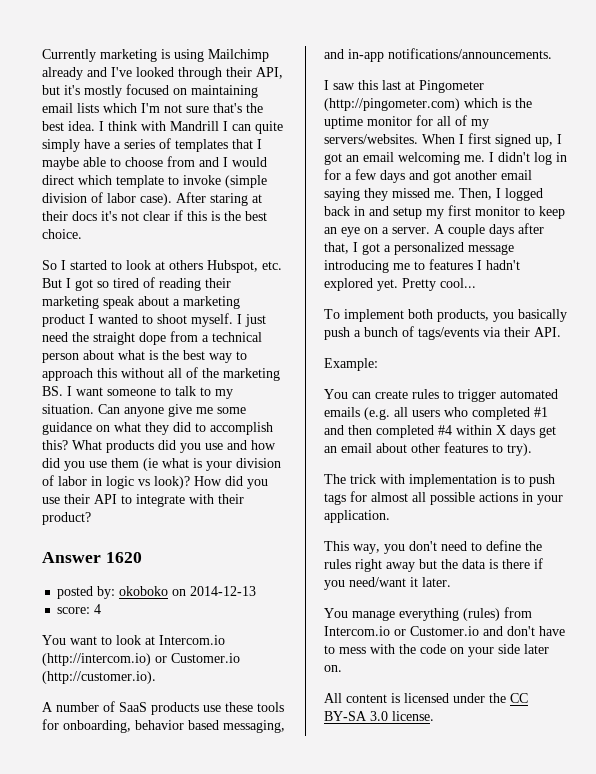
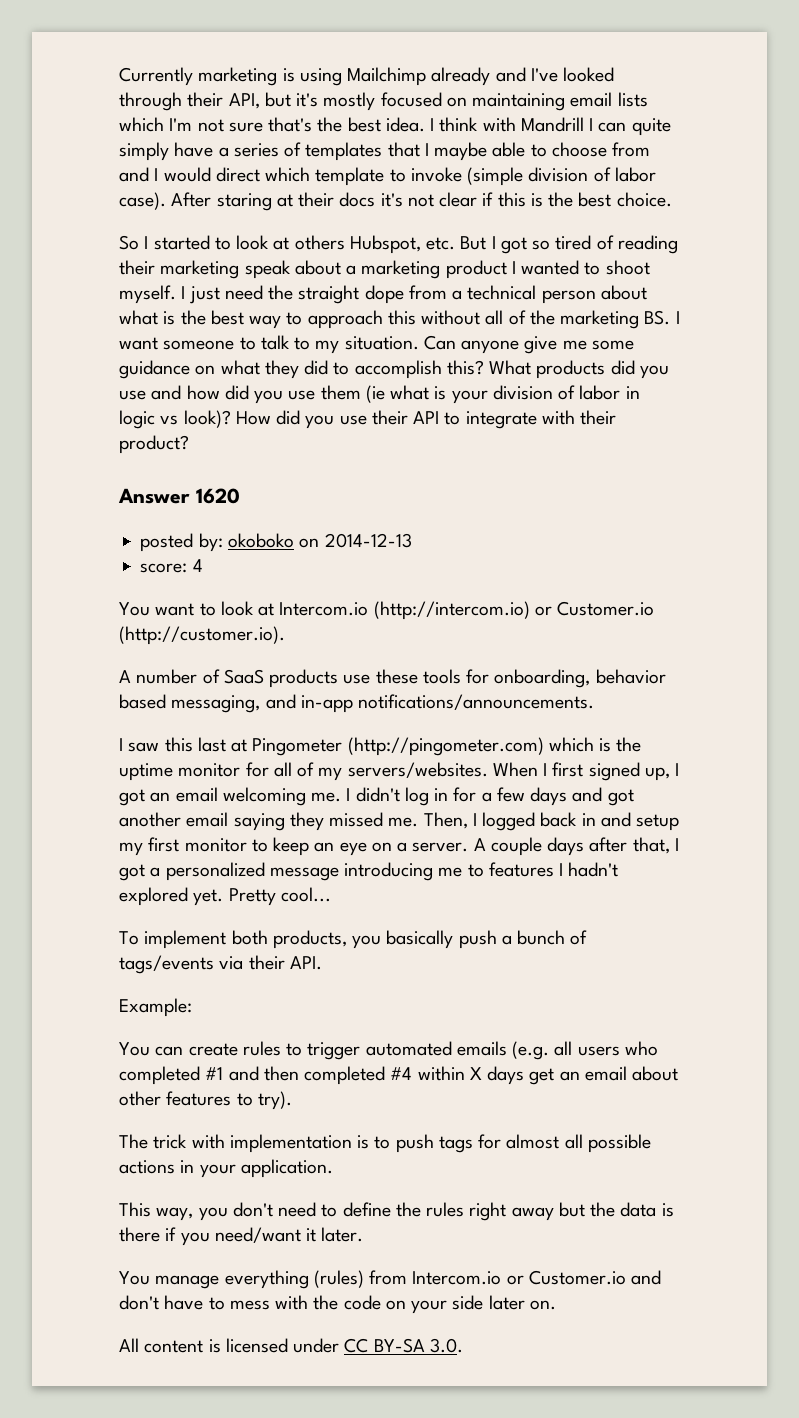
- All content is licensed under the CC BY-SA 3.0 license.
+ All content is licensed under CC BY-SA 3.0.

